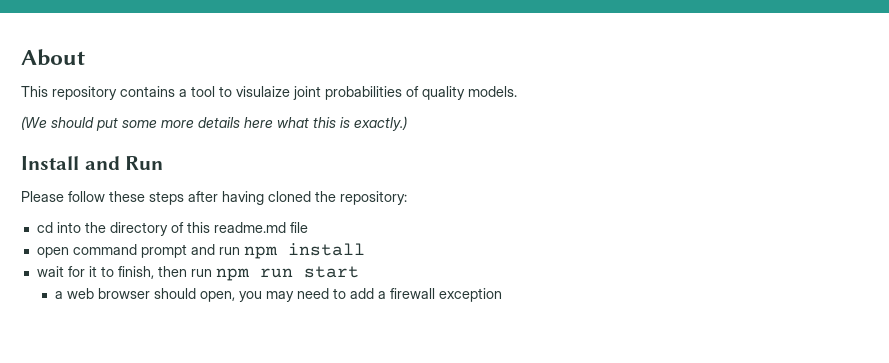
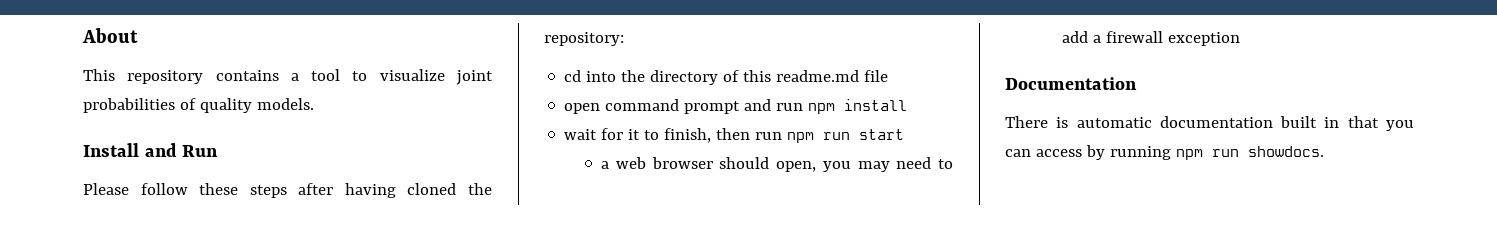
- This repository contains a tool to visulaize joint probabilities of quality models.
+ This repository contains a tool to visualize joint probabilities of quality models.
- (We should put some more details here what this is exactly.)
+ Documentation
+ There is automatic documentation built in that you can access by running npm run showdocs.

